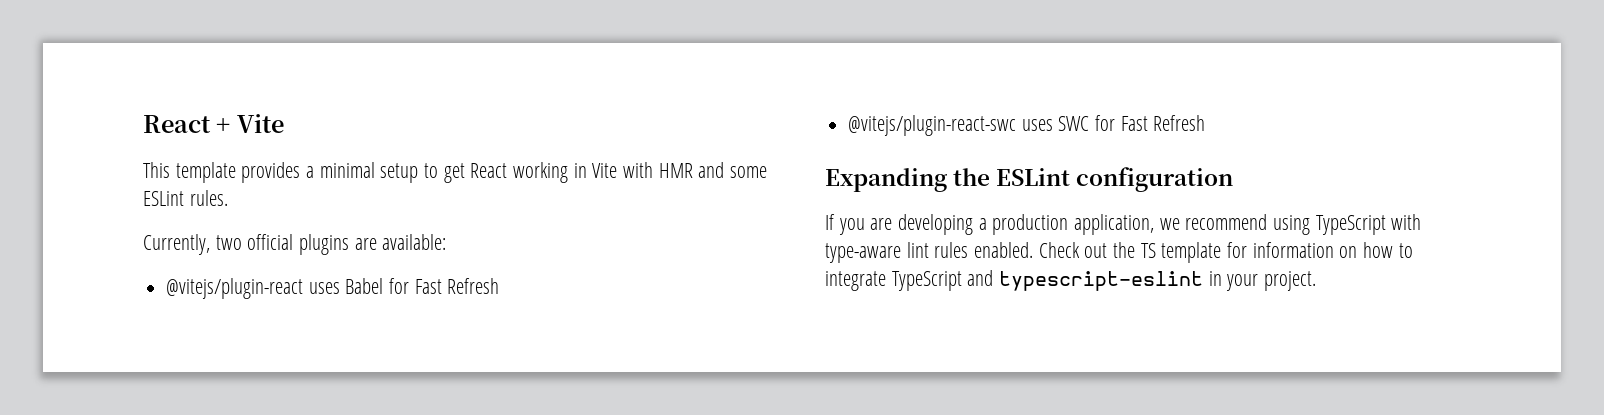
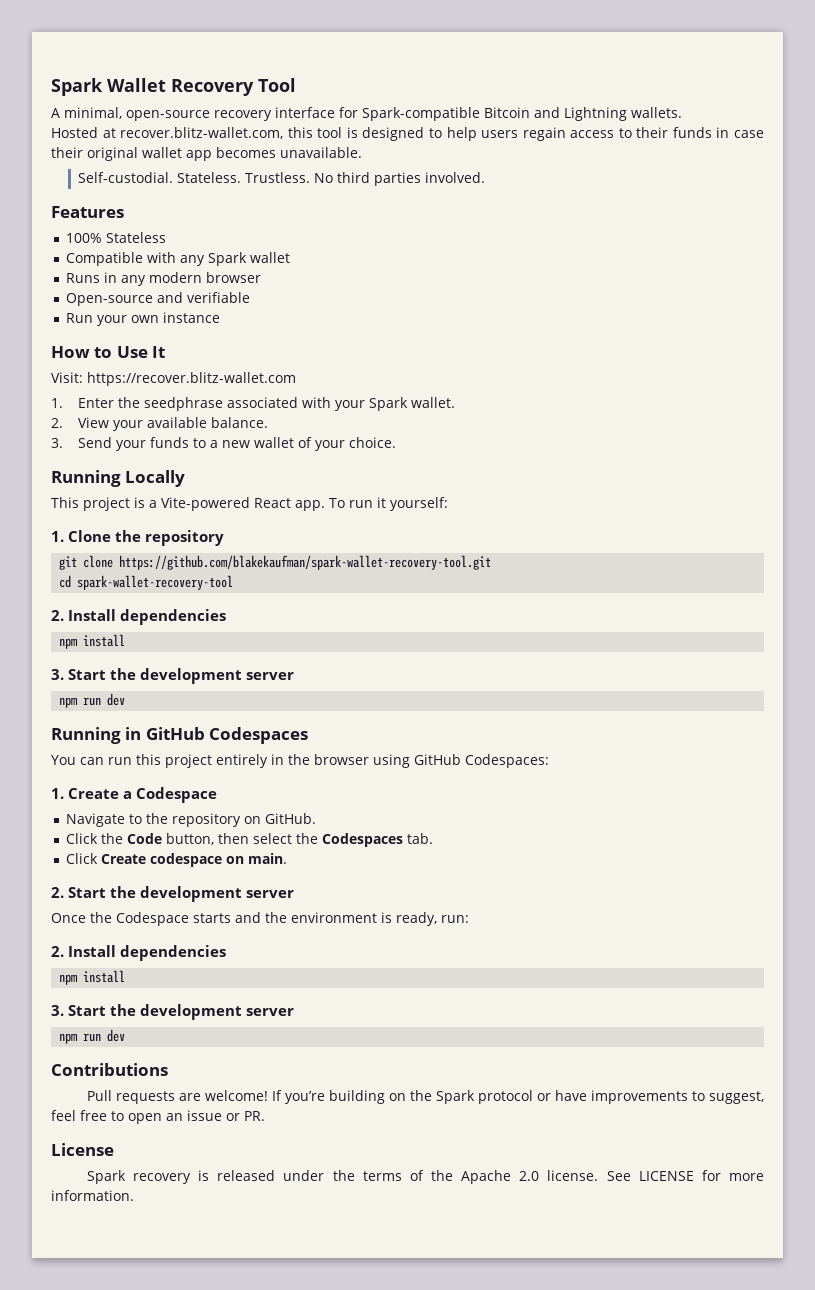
- React + Vite
- This template provides a minimal setup to get React working in Vite with HMR and some ESLint rules.
- Currently, two official plugins are available:
- @vitejs/plugin-react uses Babel for Fast Refresh
- @vitejs/plugin-react-swc uses SWC for Fast Refresh
- Expanding the ESLint configuration
- If you are developing a production application, we recommend using TypeScript with type-aware lint rules enabled. Check out the TS template for information on how to integrate TypeScript and typescript-eslint in your project.
+ Spark Wallet Recovery Tool
+ A minimal, open-source recovery interface for Spark-compatible Bitcoin and Lightning wallets.
+ Hosted at recover.blitz-wallet.com, this tool is designed to help users regain access to their funds in case their original wallet app becomes unavailable.
+ Self-custodial. Stateless. Trustless. No third parties involved.
+ Features
+ 100% Stateless
+ Compatible with any Spark wallet
+ Runs in any modern browser
+ Open-source and verifiable
+ Run your own instance
+ How to Use It
+ Visit: https://recover.blitz-wallet.com
+ 1. Enter the seedphrase associated with your Spark wallet.
+ 2. View your available balance.
+ 3. Send your funds to a new wallet of your choice.
+ Running Locally
+ This project is a Vite-powered React app. To run it yourself:
+ 1. Clone the repository
+ git clone https://github.com/blakekaufman/spark-wallet-recovery-tool.git
+ cd spark-wallet-recovery-tool
+ 2. Install dependencies
+ npm install
+ 3. Start the development server
+ npm run dev
+ Running in GitHub Codespaces
+ You can run this project entirely in the browser using GitHub Codespaces:
+ 1. Create a Codespace
+ Navigate to the repository on GitHub.
+ Click the Code button, then select the Codespaces tab.
+ Click Create codespace on main.
+ 2. Start the development server
+ Once the Codespace starts and the environment is ready, run:
+ 2. Install dependencies
+ npm install
+ 3. Start the development server
+ npm run dev
+ Contributions
+ Pull requests are welcome! If you’re building on the Spark protocol or have improvements to suggest, feel free to open an issue or PR.
+ License
+ Spark recovery is released under the terms of the Apache 2.0 license. See LICENSE for more information.

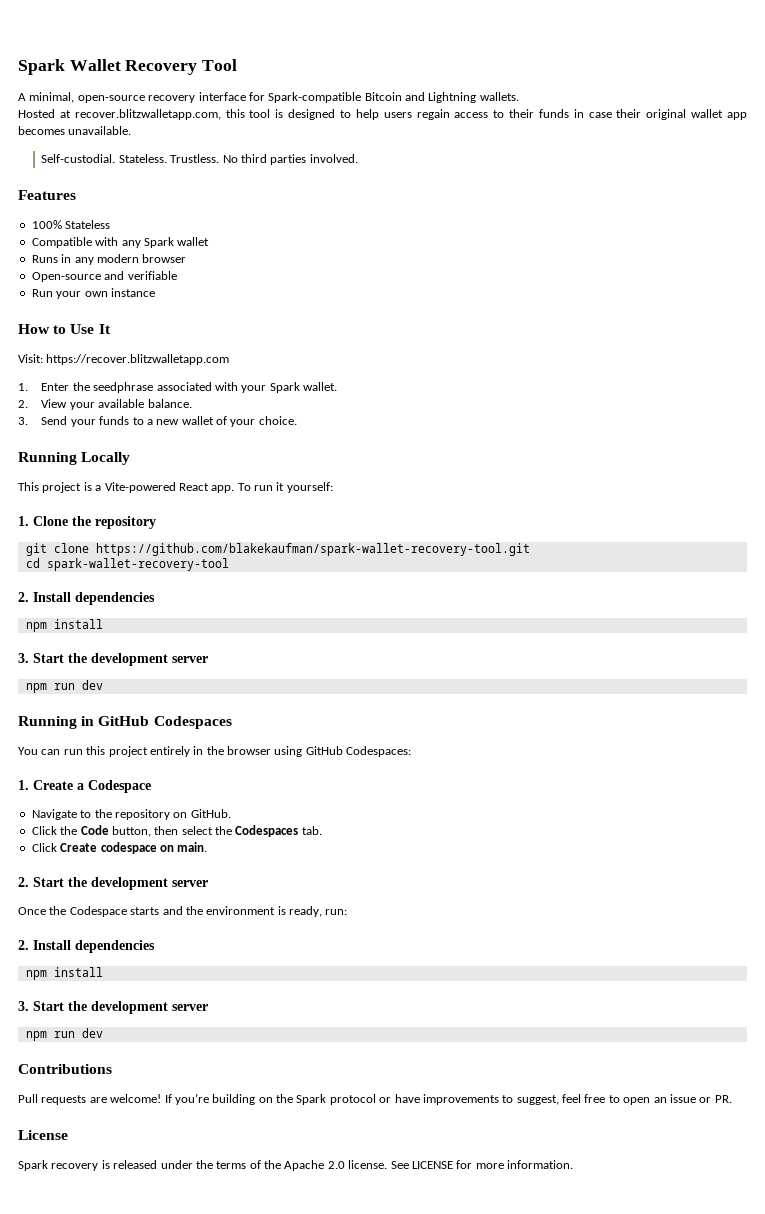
- Hosted at recover.blitz-wallet.com, this tool is designed to help users regain access to their funds in case their original wallet app becomes unavailable.
+ Hosted at recover.blitzwalletapp.com, this tool is designed to help users regain access to their funds in case their original wallet app becomes unavailable.
- Visit: https://recover.blitz-wallet.com
+ Visit: https://recover.blitzwalletapp.com

